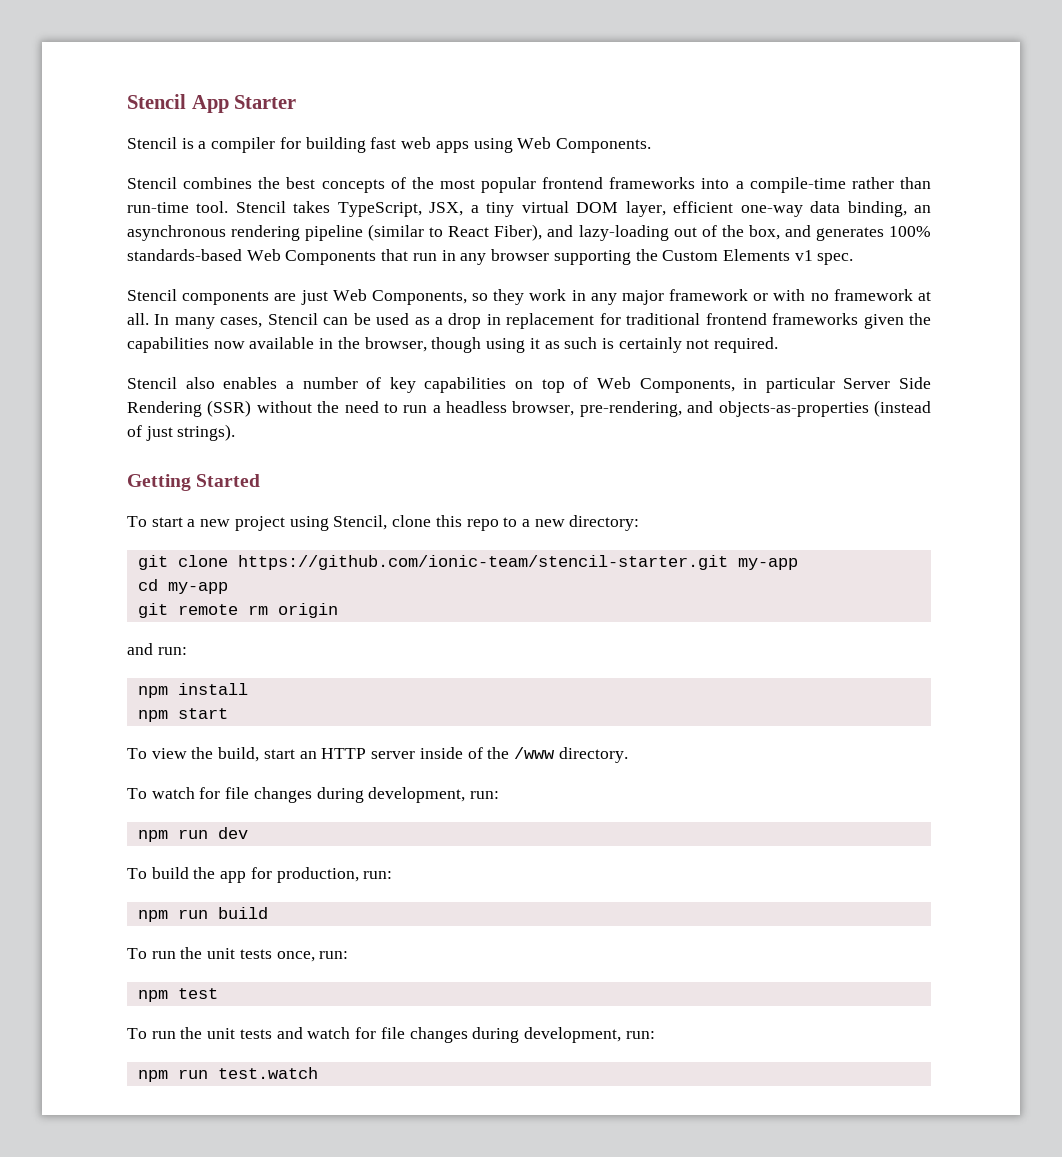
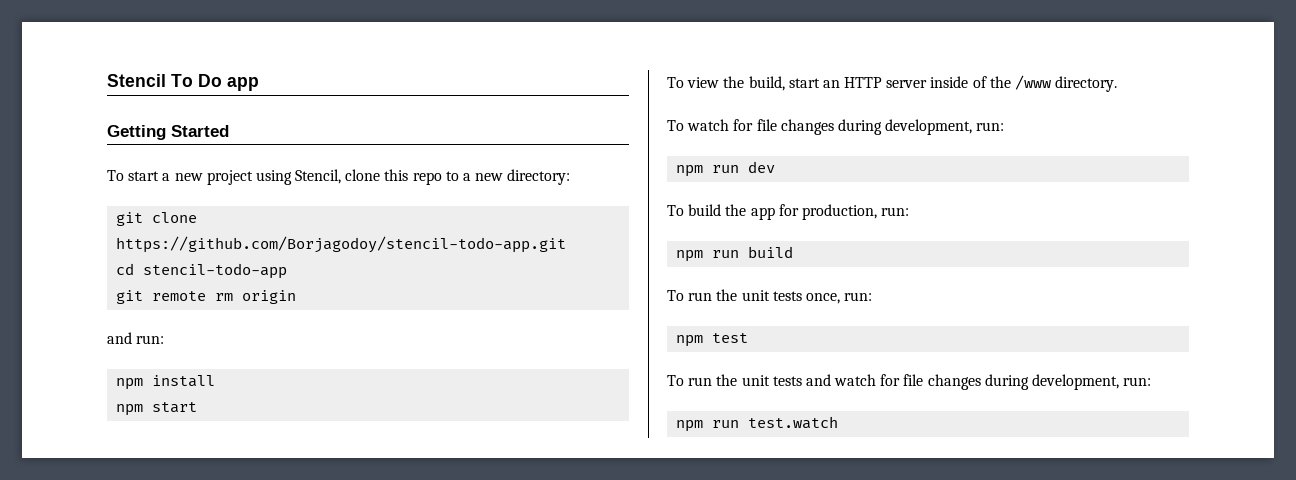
- Stencil App Starter
- Stencil is a compiler for building fast web apps using Web Components.
- Stencil combines the best concepts of the most popular frontend frameworks into a compile-time rather than run-time tool. Stencil takes TypeScript, JSX, a tiny virtual DOM layer, efficient one-way data binding, an asynchronous rendering pipeline (similar to React Fiber), and lazy-loading out of the box, and generates 100% standards-based Web Components that run in any browser supporting the Custom Elements v1 spec.
- Stencil components are just Web Components, so they work in any major framework or with no framework at all. In many cases, Stencil can be used as a drop in replacement for traditional frontend frameworks given the capabilities now available in the browser, though using it as such is certainly not required.
- Stencil also enables a number of key capabilities on top of Web Components, in particular Server Side Rendering (SSR) without the need to run a headless browser, pre-rendering, and objects-as-properties (instead of just strings).
+ Stencil To Do app
- git clone https://github.com/ionic-team/stencil-starter.git my-app
+ git clone https://github.com/Borjagodoy/stencil-todo-app.git
- cd my-app
+ cd stencil-todo-app

